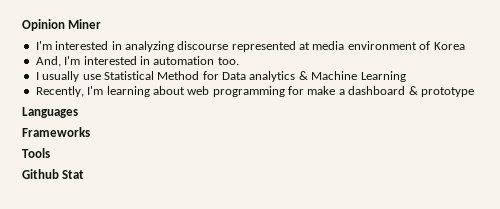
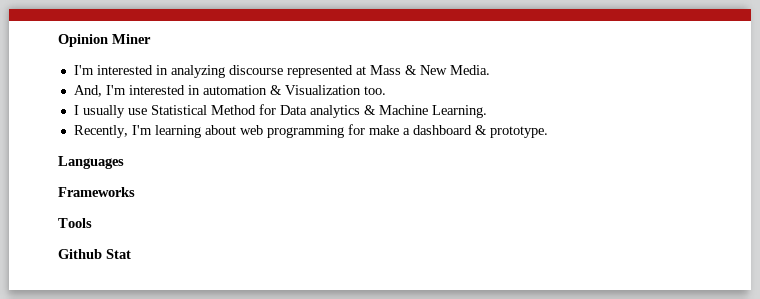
- I'm interested in analyzing discourse represented at media environment of Korea
+ I'm interested in analyzing discourse represented at Mass & New Media.
- And, I'm interested in automation too.
+ And, I'm interested in automation & Visualization too.
- I usually use Statistical Method for Data analytics & Machine Learning
+ I usually use Statistical Method for Data analytics & Machine Learning.
- Recently, I'm learning about web programming for make a dashboard & prototype
+ Recently, I'm learning about web programming for make a dashboard & prototype.

